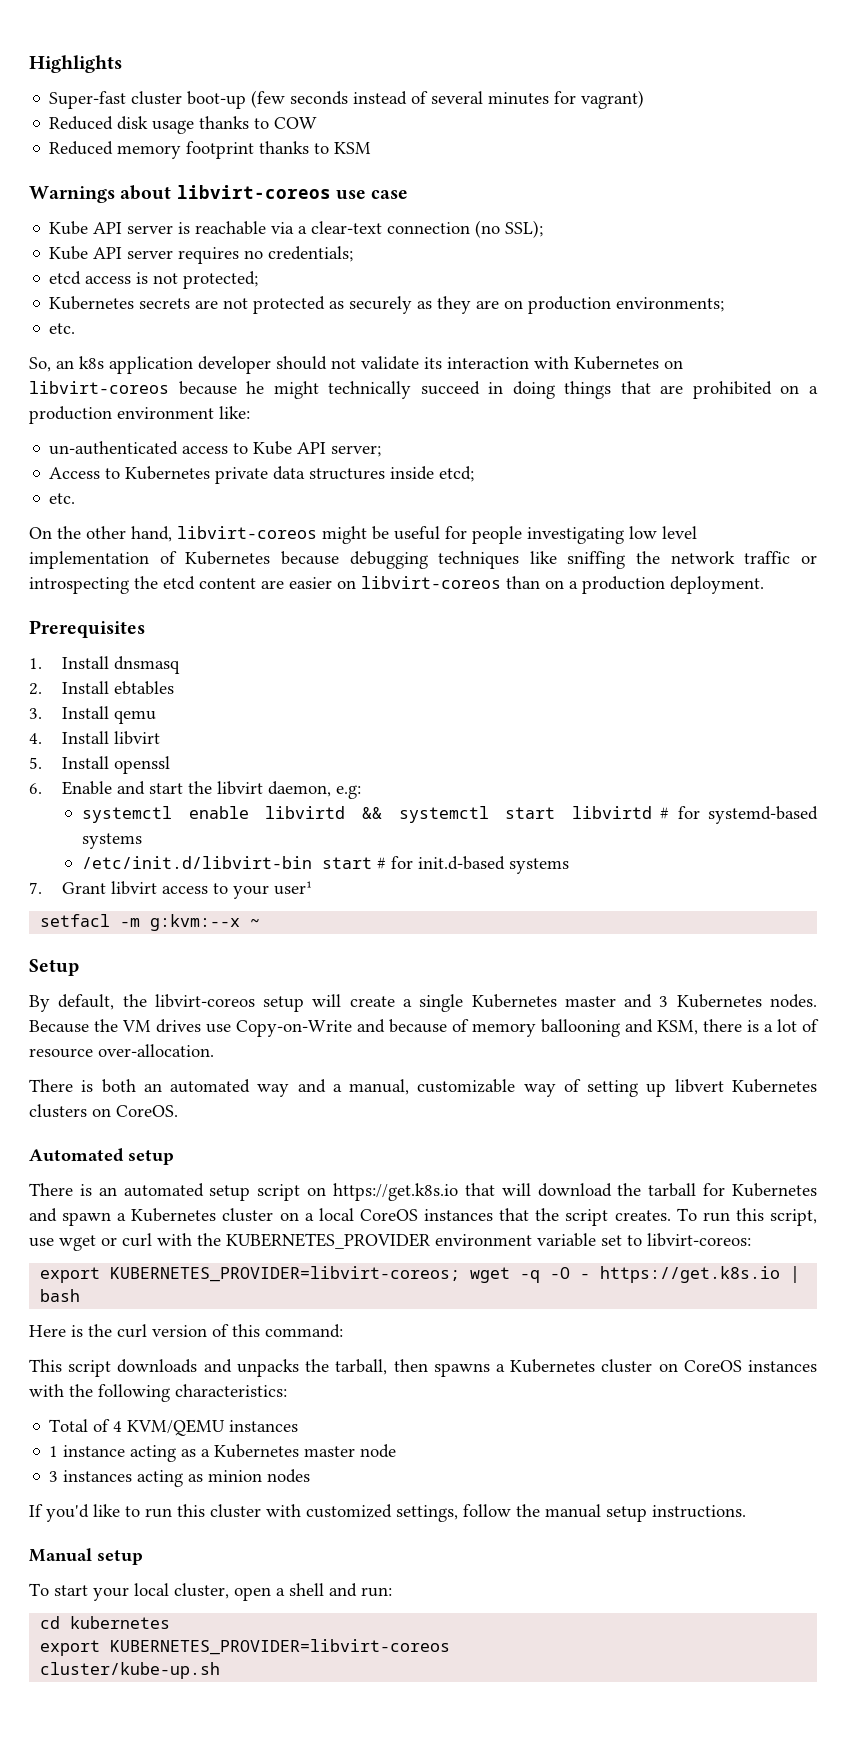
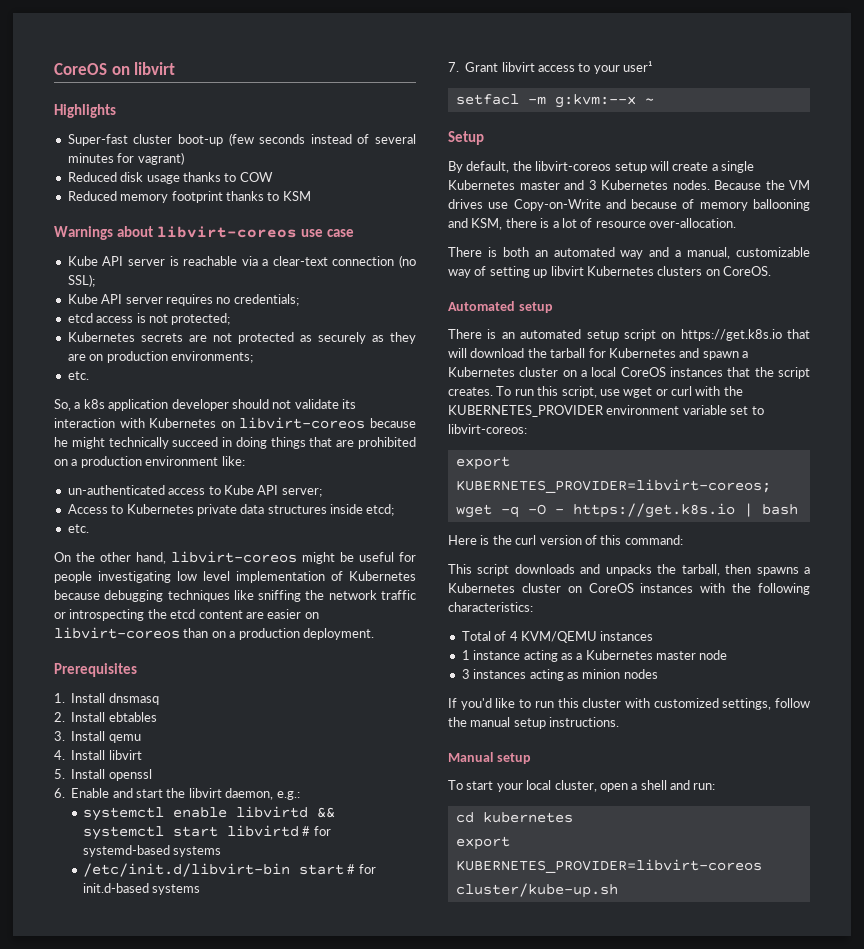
+ CoreOS on libvirt
- So, an k8s application developer should not validate its interaction with Kubernetes on libvirt-coreos because he might technically succeed in doing things that are prohibited on a production environment like:
+ So, a k8s application developer should not validate its interaction with Kubernetes on libvirt-coreos because he might technically succeed in doing things that are prohibited on a production environment like:
- 6. Enable and start the libvirt daemon, e.g:
+ 6. Enable and start the libvirt daemon, e.g.:
- There is both an automated way and a manual, customizable way of setting up libvert Kubernetes clusters on CoreOS.
+ There is both an automated way and a manual, customizable way of setting up libvirt Kubernetes clusters on CoreOS.

